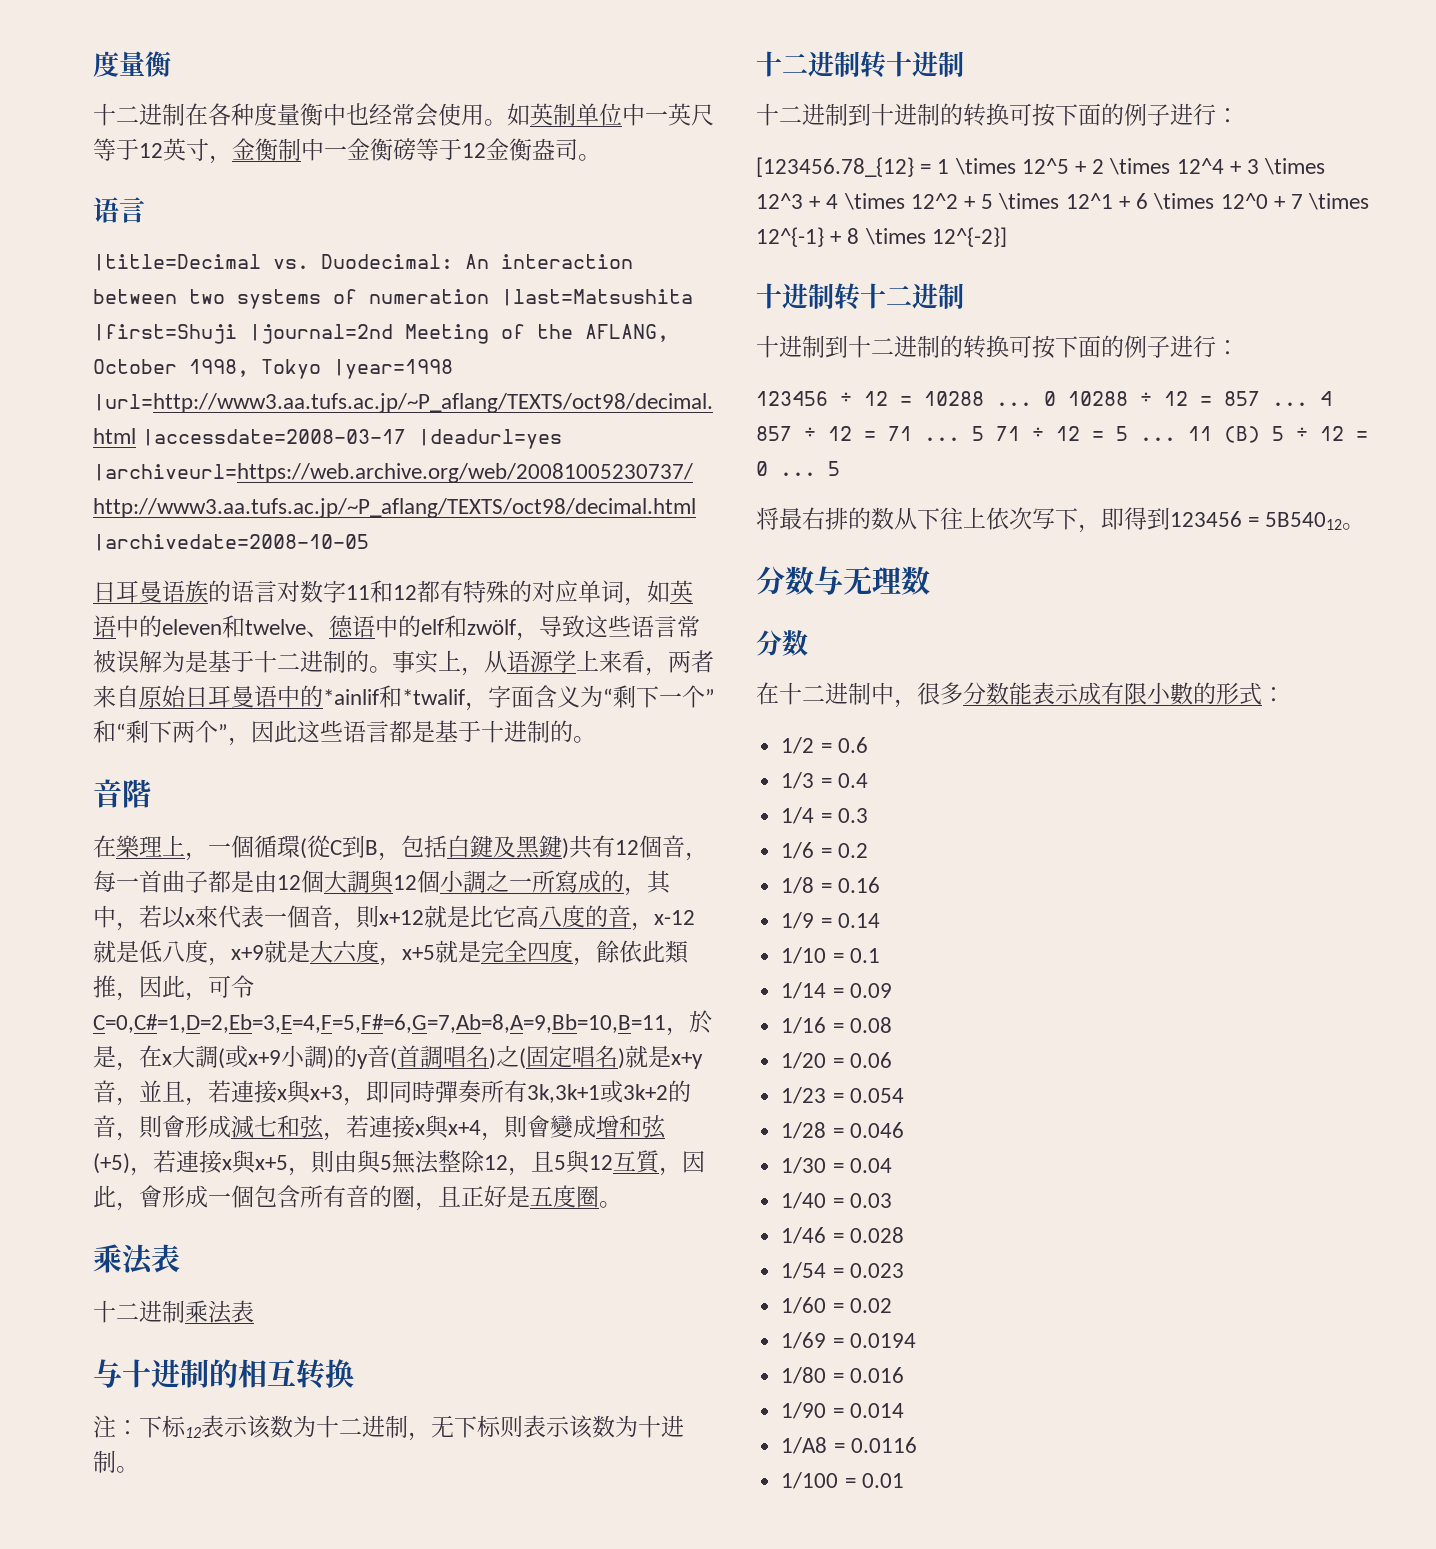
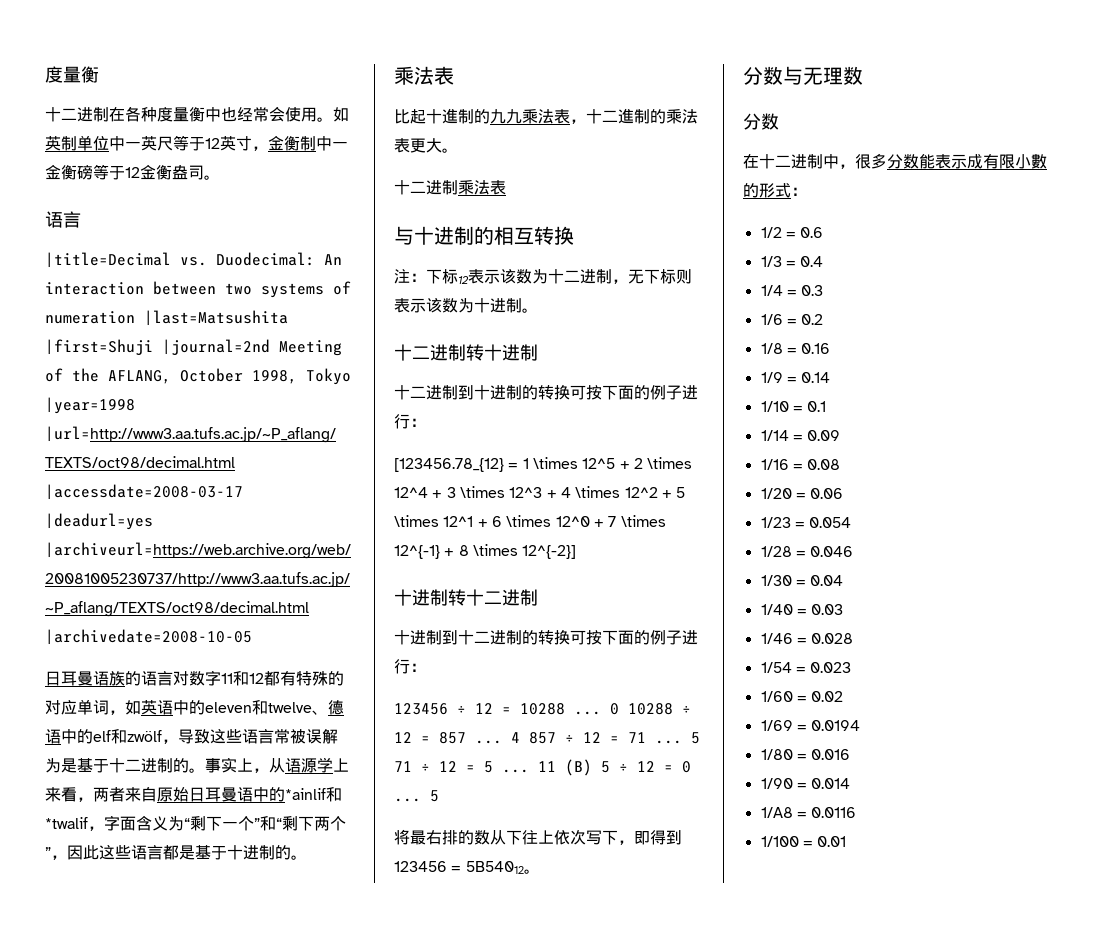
  事实上，从语源学上来看，两者来自原始日耳曼语中的*ainlif和*twalif，字面含义为“剩下一个”和“剩下两个”，因此这些语言都是基于十进制的。
- 音階
- 在樂理上，一個循環(從C到B，包括白鍵及黑鍵)共有12個音，每一首曲子都是由12個大調與12個小調之一所寫成的，其中，若以x來代表一個音，則x+12就是比它高八度的音，x-12就是低八度，x+9就是大六度，x+5就是完全四度，餘依此類推，因此，可令C=0,C#=1,D=2,Eb=3,E=4,F=5,F#=6,G=7,Ab=8,A=9,Bb=10,B=11，於是，在x大調(或x+9小調)的y音(首調唱名)之(固定唱名)就是x+y音，並且，若連接x與x+3，即同時彈奏所有3k,3k+1或3k+2的音，則會形成減七和弦，若連接x與x+4，則會變成增和弦(+5)，若連接x與x+5，則由與5無法整除12，且5與12互質，因此，會形成一個包含所有音的圈，且正好是五度圈。
  乘法表
+ 比起十進制的九九乘法表，十二進制的乘法表更大。

